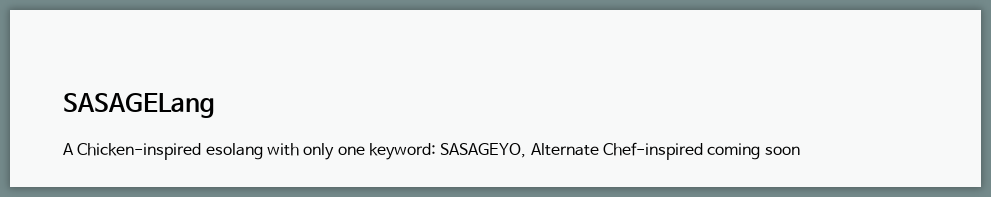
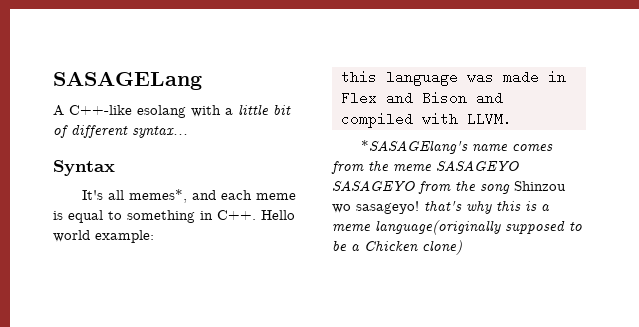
- A Chicken-inspired esolang with only one keyword: SASAGEYO, Alternate Chef-inspired coming soon
+ A C++-like esolang with a little bit of different syntax...
+ Syntax
+ It's all memes*, and each meme is equal to something in C++. Hello world example:
+ this language was made in Flex and Bison and compiled with LLVM.
+ *SASAGElang's name comes from the meme SASAGEYO SASAGEYO from the song Shinzou wo sasageyo! that's why this is a meme language(originally supposed to be a Chicken clone)

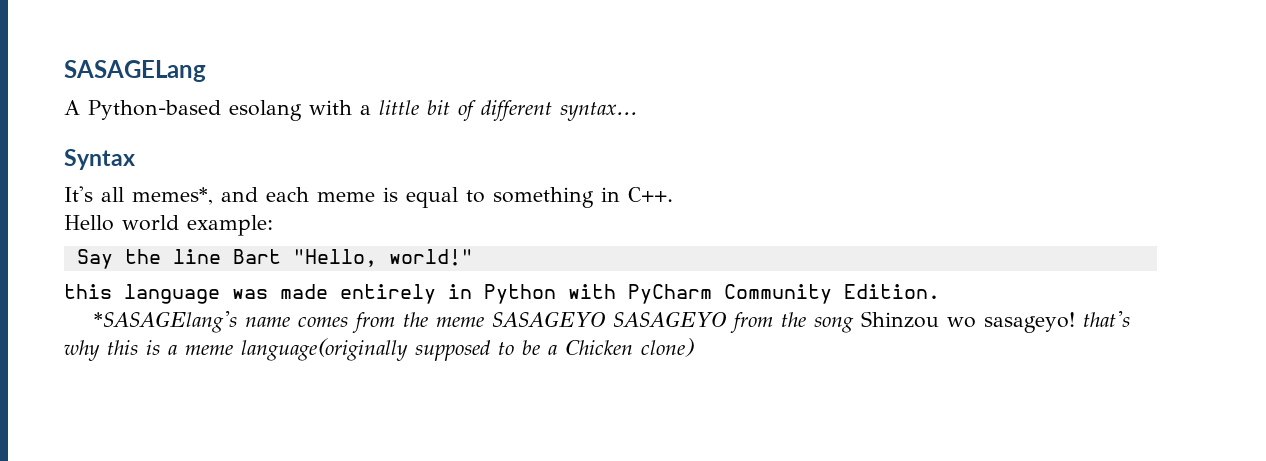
- A C++-like esolang with a little bit of different syntax...
+ A Python-based esolang with a little bit of different syntax...
- It's all memes*, and each meme is equal to something in C++. Hello world example:
+ It's all memes*, and each meme is equal to something in C++.
+ Hello world example:
- this language was made in Flex and Bison and compiled with LLVM.
+ Say the line Bart "Hello, world!"
+ this language was made entirely in Python with PyCharm Community Edition.

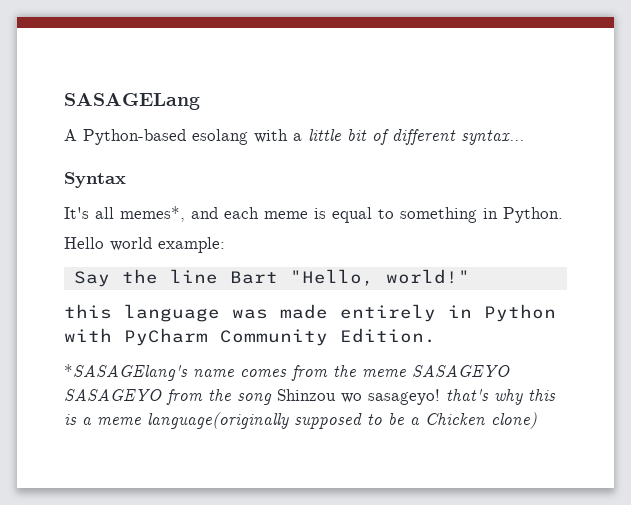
- It's all memes*, and each meme is equal to something in C++.
+ It's all memes*, and each meme is equal to something in Python.

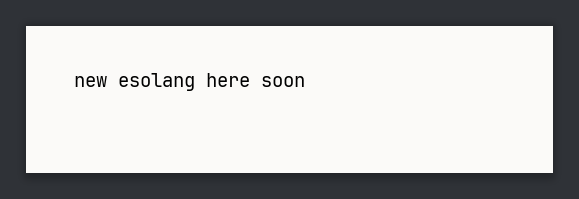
- SASAGELang
- A Python-based esolang with a little bit of different syntax...
- Syntax
- It's all memes*, and each meme is equal to something in Python.
- Hello world example:
- Say the line Bart "Hello, world!"
- this language was made entirely in Python with PyCharm Community Edition.
- *SASAGElang's name comes from the meme SASAGEYO SASAGEYO from the song Shinzou wo sasageyo! that's why this is a meme language(originally supposed to be a Chicken clone)
+ new esolang here soon

